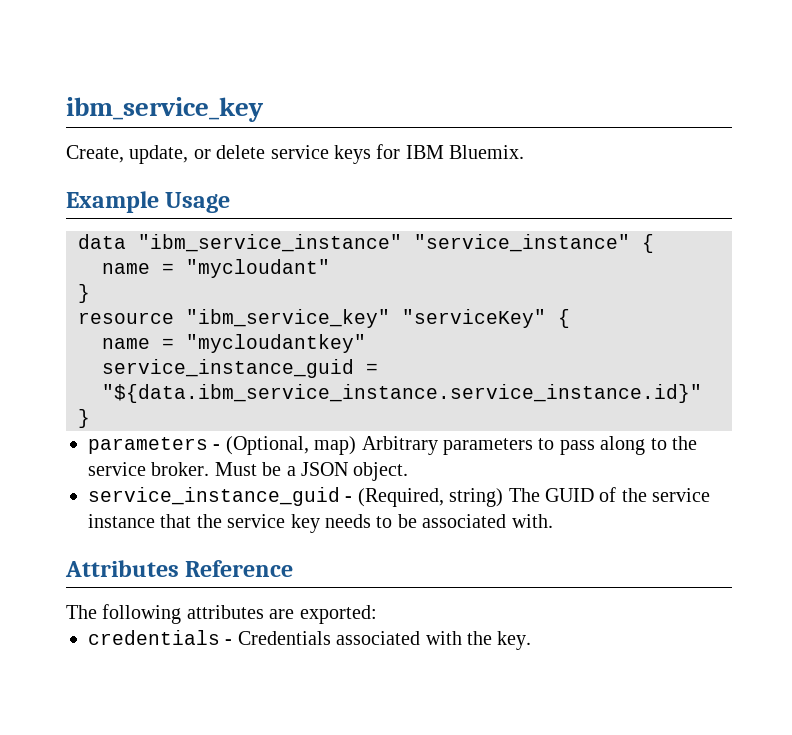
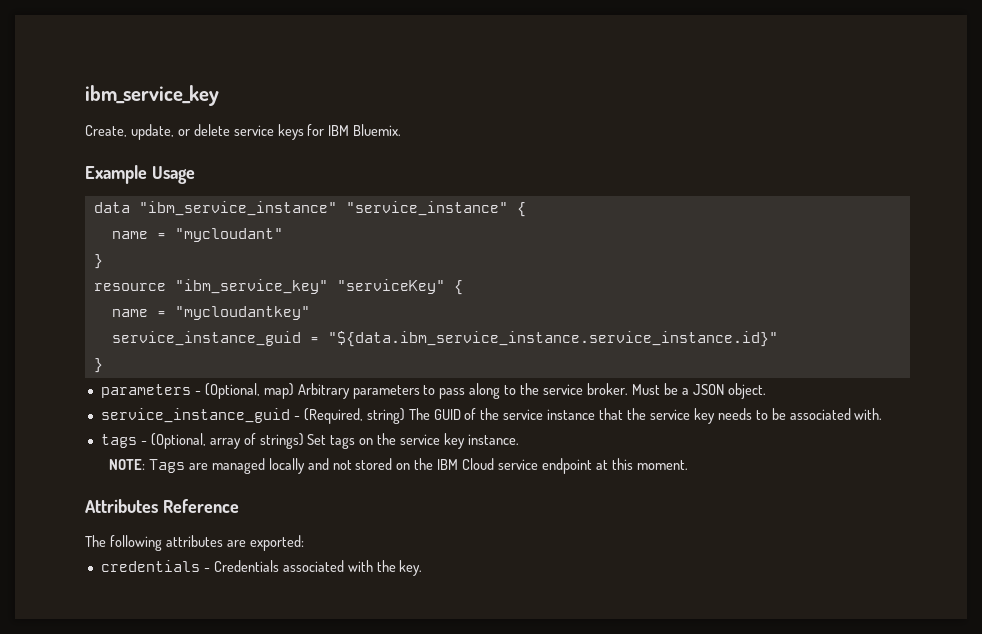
+ tags - (Optional, array of strings) Set tags on the service key instance.
+ NOTE: Tags are managed locally and not stored on the IBM Cloud service endpoint at this moment.

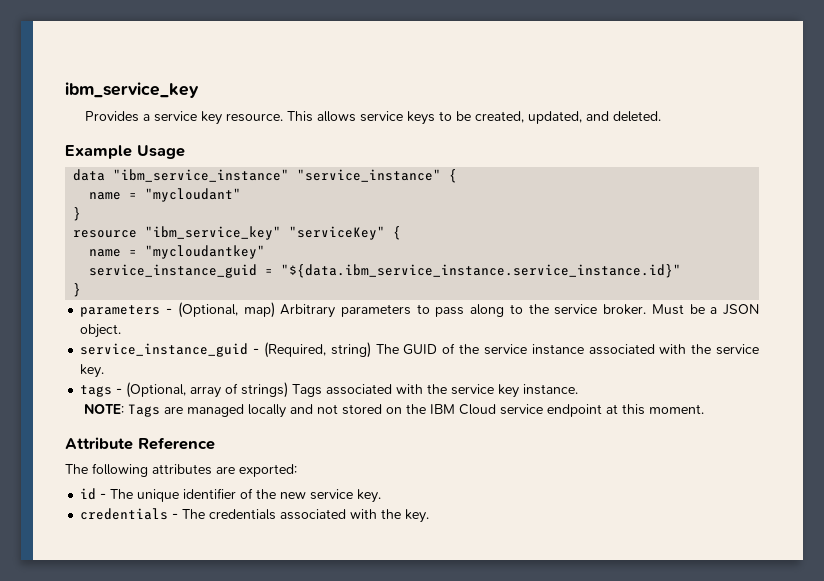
- Create, update, or delete service keys for IBM Bluemix.
+ Provides a service key resource. This allows service keys to be created, updated, and deleted.
- service_instance_guid - (Required, string) The GUID of the service instance that the service key needs to be associated with.
+ service_instance_guid - (Required, string) The GUID of the service instance associated with the service key.
- tags - (Optional, array of strings) Set tags on the service key instance.
+ tags - (Optional, array of strings) Tags associated with the service key instance.
- Attributes Reference
+ Attribute Reference
+ id - The unique identifier of the new service key.
- credentials - Credentials associated with the key.
+ credentials - The credentials associated with the key.

